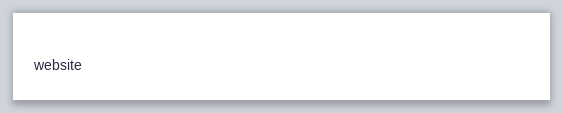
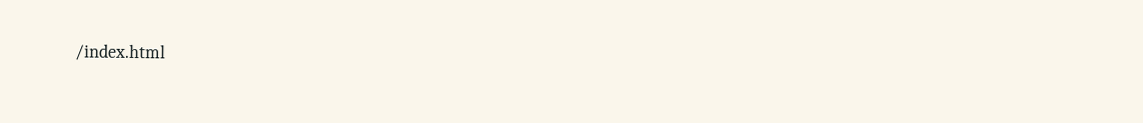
- website
+ /index.html

